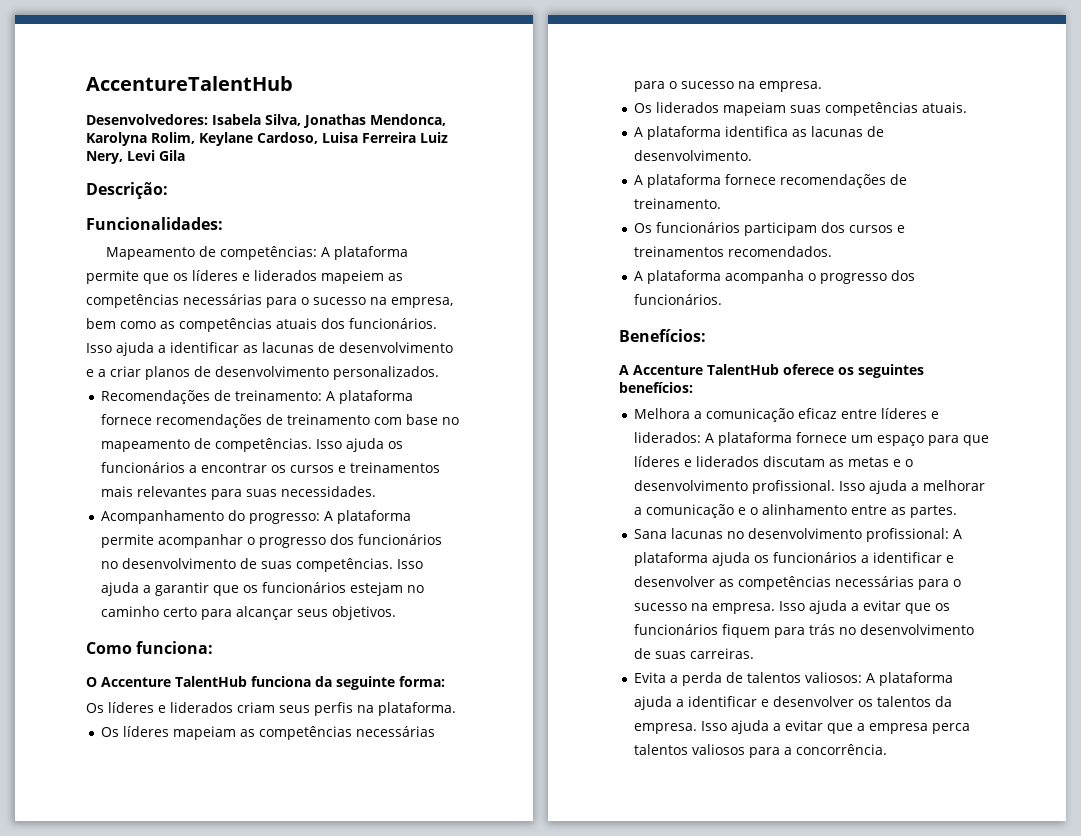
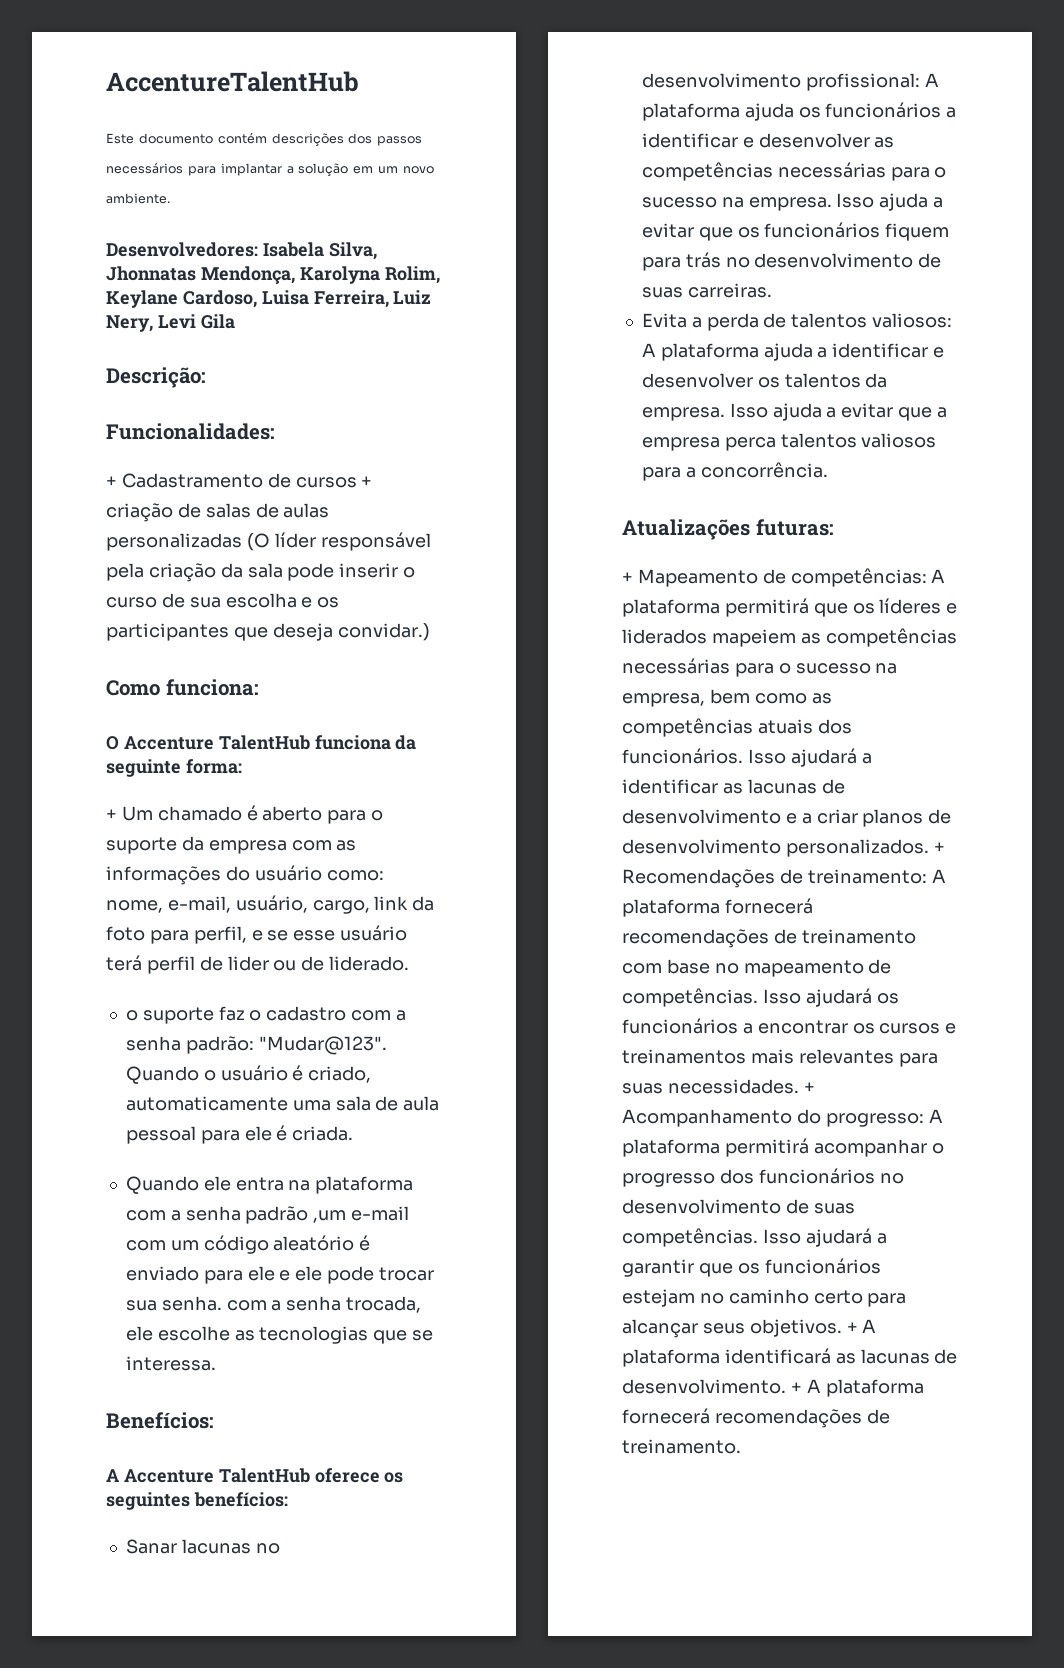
+ Este documento contém descrições dos passos necessários para implantar a solução em um novo ambiente.
- Desenvolvedores: Isabela Silva, Jonathas Mendonca, Karolyna Rolim, Keylane Cardoso, Luisa Ferreira Luiz Nery, Levi Gila
+ Desenvolvedores: Isabela Silva, Jhonnatas Mendonça, Karolyna Rolim, Keylane Cardoso, Luisa Ferreira, Luiz Nery, Levi Gila
- Mapeamento de competências: A plataforma permite que os líderes e liderados mapeiem as competências necessárias para o sucesso na empresa, bem como as competências atuais dos funcionários. Isso ajuda a identificar as lacunas de desenvolvimento e a criar planos de desenvolvimento personalizados.
- Recomendações de treinamento: A plataforma fornece recomendações de treinamento com base no mapeamento de competências. Isso ajuda os funcionários a encontrar os cursos e treinamentos mais relevantes para suas necessidades.
- Acompanhamento do progresso: A plataforma permite acompanhar o progresso dos funcionários no desenvolvimento de suas competências. Isso ajuda a garantir que os funcionários estejam no caminho certo para alcançar seus objetivos.
+ + Cadastramento de cursos + criação de salas de aulas personalizadas (O líder responsável pela criação da sala pode inserir o curso de sua escolha e os participantes que deseja convidar.)
- Os líderes e liderados criam seus perfis na plataforma.
- Os líderes mapeiam as competências necessárias para o sucesso na empresa.
- Os liderados mapeiam suas competências atuais.
- A plataforma identifica as lacunas de desenvolvimento.
- A plataforma fornece recomendações de treinamento.
- Os funcionários participam dos cursos e treinamentos recomendados.
- A plataforma acompanha o progresso dos funcionários.
+ + Um chamado é aberto para o suporte da empresa com as informações do usuário como: nome, e-mail, usuário, cargo, link da foto para perfil, e se esse usuário terá perfil de lider ou de liderado.
+ o suporte faz o cadastro com a senha padrão: "Mudar@123". Quando o usuário é criado, automaticamente uma sala de aula pessoal para ele é criada.
+ Quando ele entra na plataforma com a senha padrão ,um e-mail com um código aleatório é enviado para ele e ele pode trocar sua senha. com a senha trocada, ele escolhe as tecnologias que se interessa.
- Melhora a comunicação eficaz entre líderes e liderados: A plataforma fornece um espaço para que líderes e liderados discutam as metas e o desenvolvimento profissional. Isso ajuda a melhorar a comunicação e o alinhamento entre as partes.
- Sana lacunas no desenvolvimento profissional: A plataforma ajuda os funcionários a identificar e desenvolver as competências necessárias para o sucesso na empresa.
+ Sanar lacunas no desenvolvimento profissional: A plataforma ajuda os funcionários a identificar e desenvolver as competências necessárias para o sucesso na empresa.
+ Atualizações futuras:
+ + Mapeamento de competências: A plataforma permitirá que os líderes e liderados mapeiem as competências necessárias para o sucesso na empresa, bem como as competências atuais dos funcionários. Isso ajudará a identificar as lacunas de desenvolvimento e a criar planos de desenvolvimento personalizados. + Recomendações de treinamento: A plataforma fornecerá recomendações de treinamento com base no mapeamento de competências. Isso ajudará os funcionários a encontrar os cursos e treinamentos mais relevantes para suas necessidades. + Acompanhamento do progresso: A plataforma permitirá acompanhar o progresso dos funcionários no desenvolvimento de suas competências. Isso ajudará a garantir que os funcionários estejam no caminho certo para alcançar seus objetivos. + A plataforma identificará as lacunas de desenvolvimento. + A plataforma fornecerá recomendações de treinamento.

